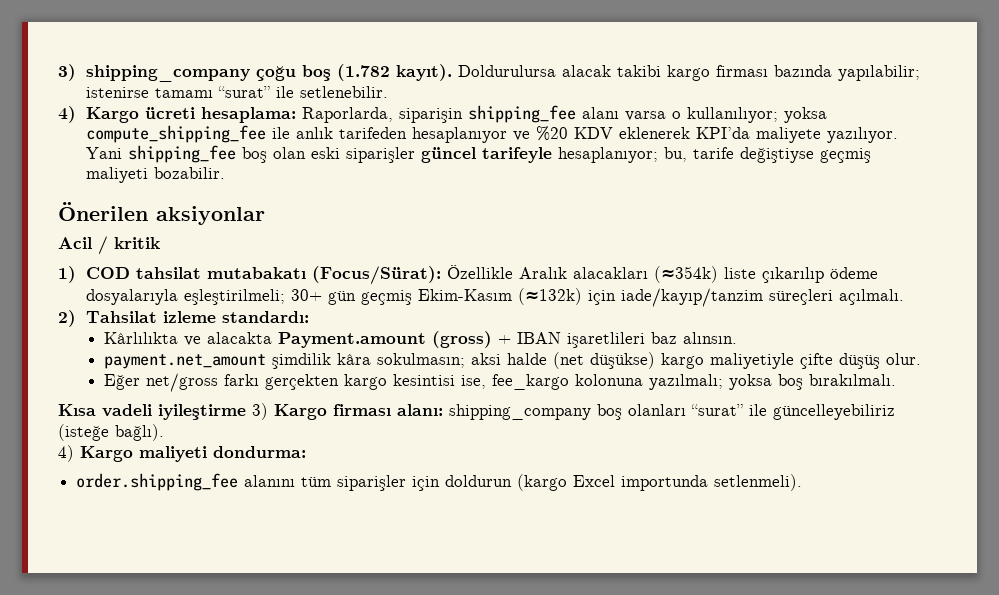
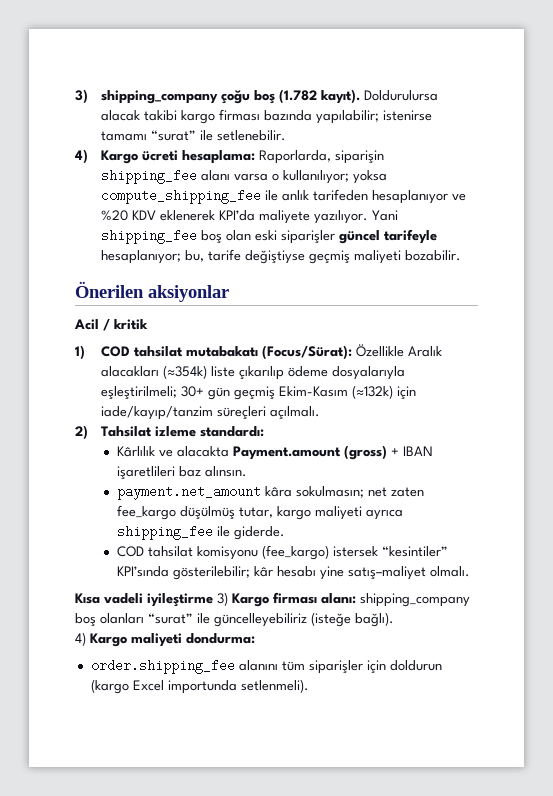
- Kârlılıkta ve alacakta Payment.amount (gross) + IBAN işaretlileri baz alınsın.
+ Kârlılık ve alacakta Payment.amount (gross) + IBAN işaretlileri baz alınsın.
- payment.net_amount şimdilik kâra sokulmasın; aksi halde (net düşükse) kargo maliyetiyle çifte düşüş olur.
- Eğer net/gross farkı gerçekten kargo kesintisi ise, fee_kargo kolonuna yazılmalı; yoksa boş bırakılmalı.
+ payment.net_amount kâra sokulmasın; net zaten fee_kargo düşülmüş tutar, kargo maliyeti ayrıca shipping_fee ile giderde.
+ COD tahsilat komisyonu (fee_kargo) istersek “kesintiler” KPI’sında gösterilebilir; kâr hesabı yine satış–maliyet olmalı.

